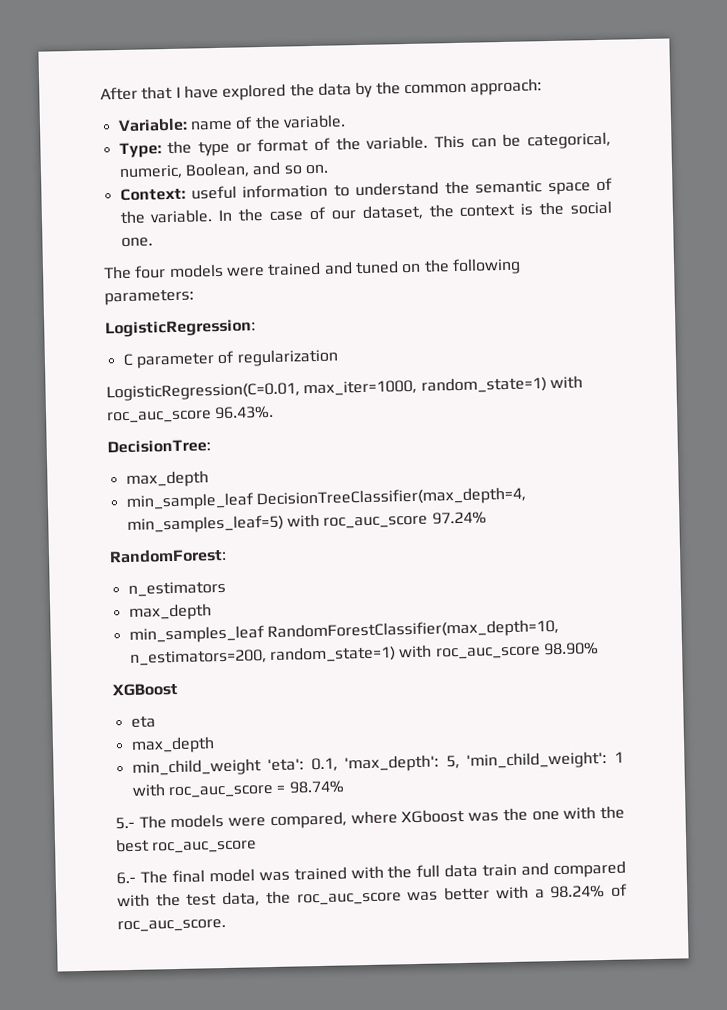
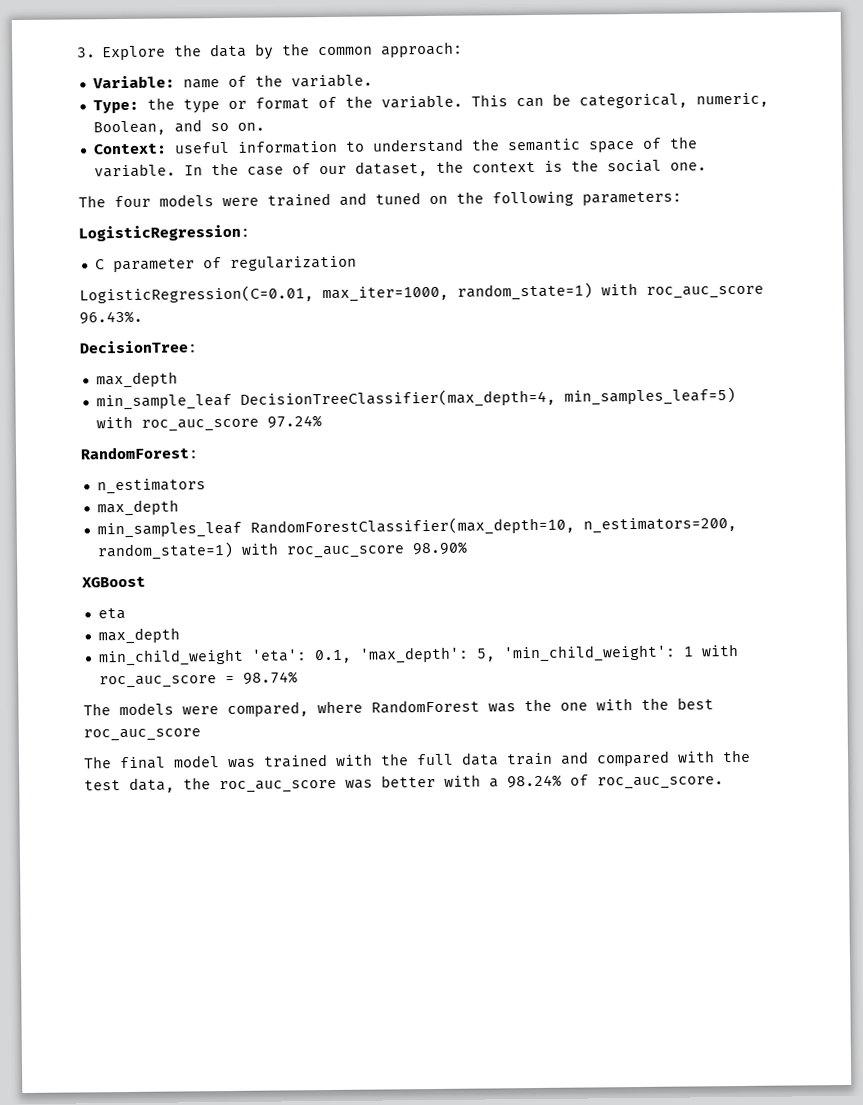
- After that I have explored the data by the common approach:
+ 3. Explore the data by the common approach:
- 5.- The models were compared, where XGboost was the one with the best roc_auc_score
+ The models were compared, where RandomForest was the one with the best roc_auc_score
- 6.- The final model was trained with the full data train and compared with the test data, the roc_auc_score was better with a 98.24% of roc_auc_score.
+ The final model was trained with the full data train and compared with the test data, the roc_auc_score was better with a 98.24% of roc_auc_score.

